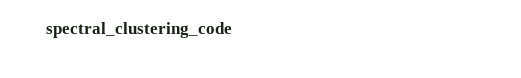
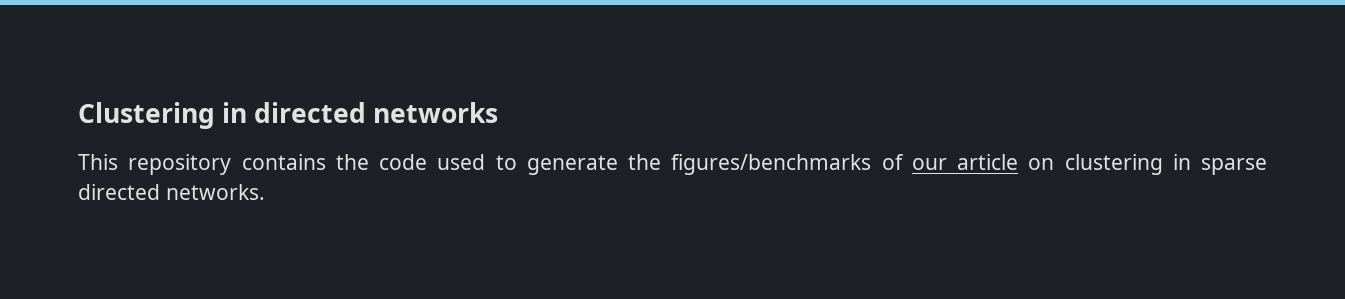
- spectral_clustering_code
+ Clustering in directed networks
+ This repository contains the code used to generate the figures/benchmarks of our article on clustering in sparse directed networks.

